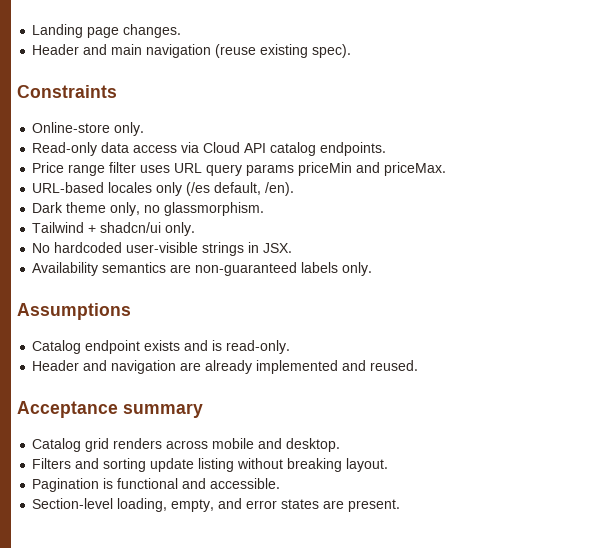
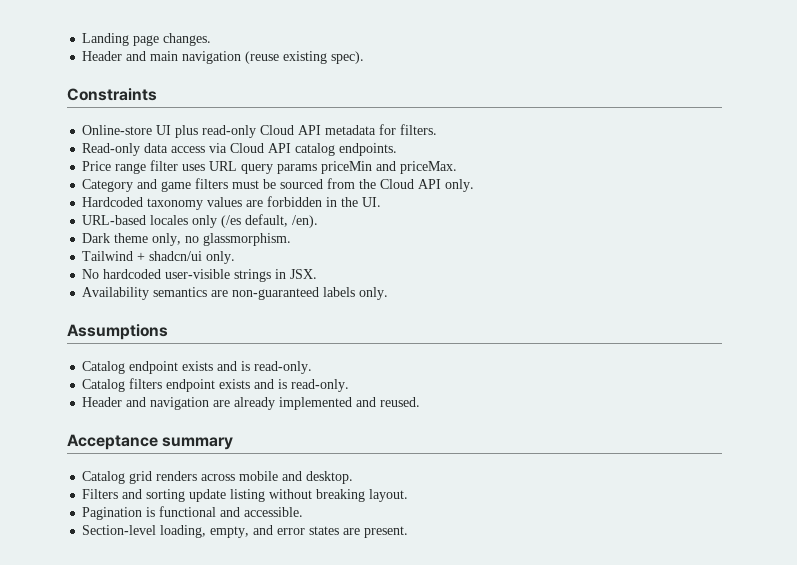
- Online-store only.
+ Online-store UI plus read-only Cloud API metadata for filters.
+ Category and game filters must be sourced from the Cloud API only.
+ Hardcoded taxonomy values are forbidden in the UI.
+ Catalog filters endpoint exists and is read-only.

